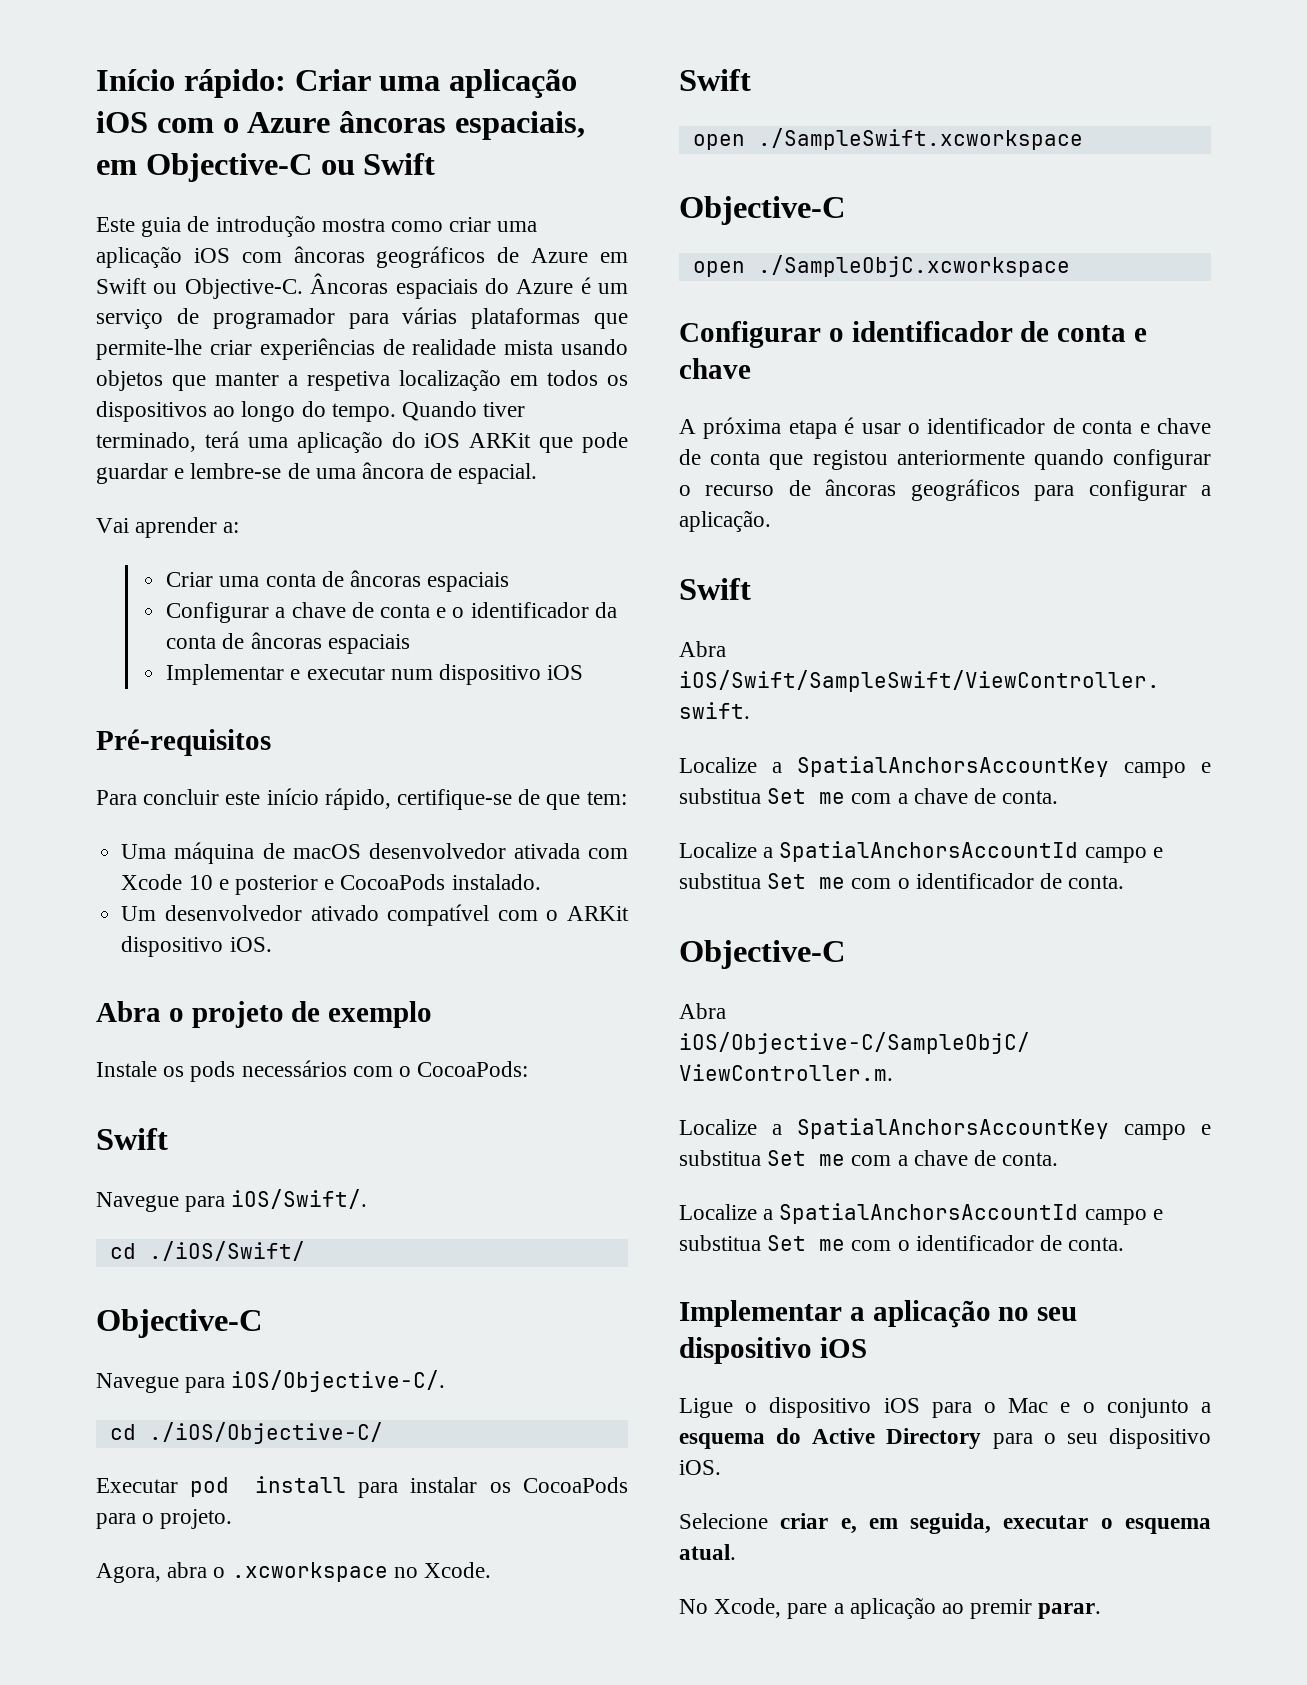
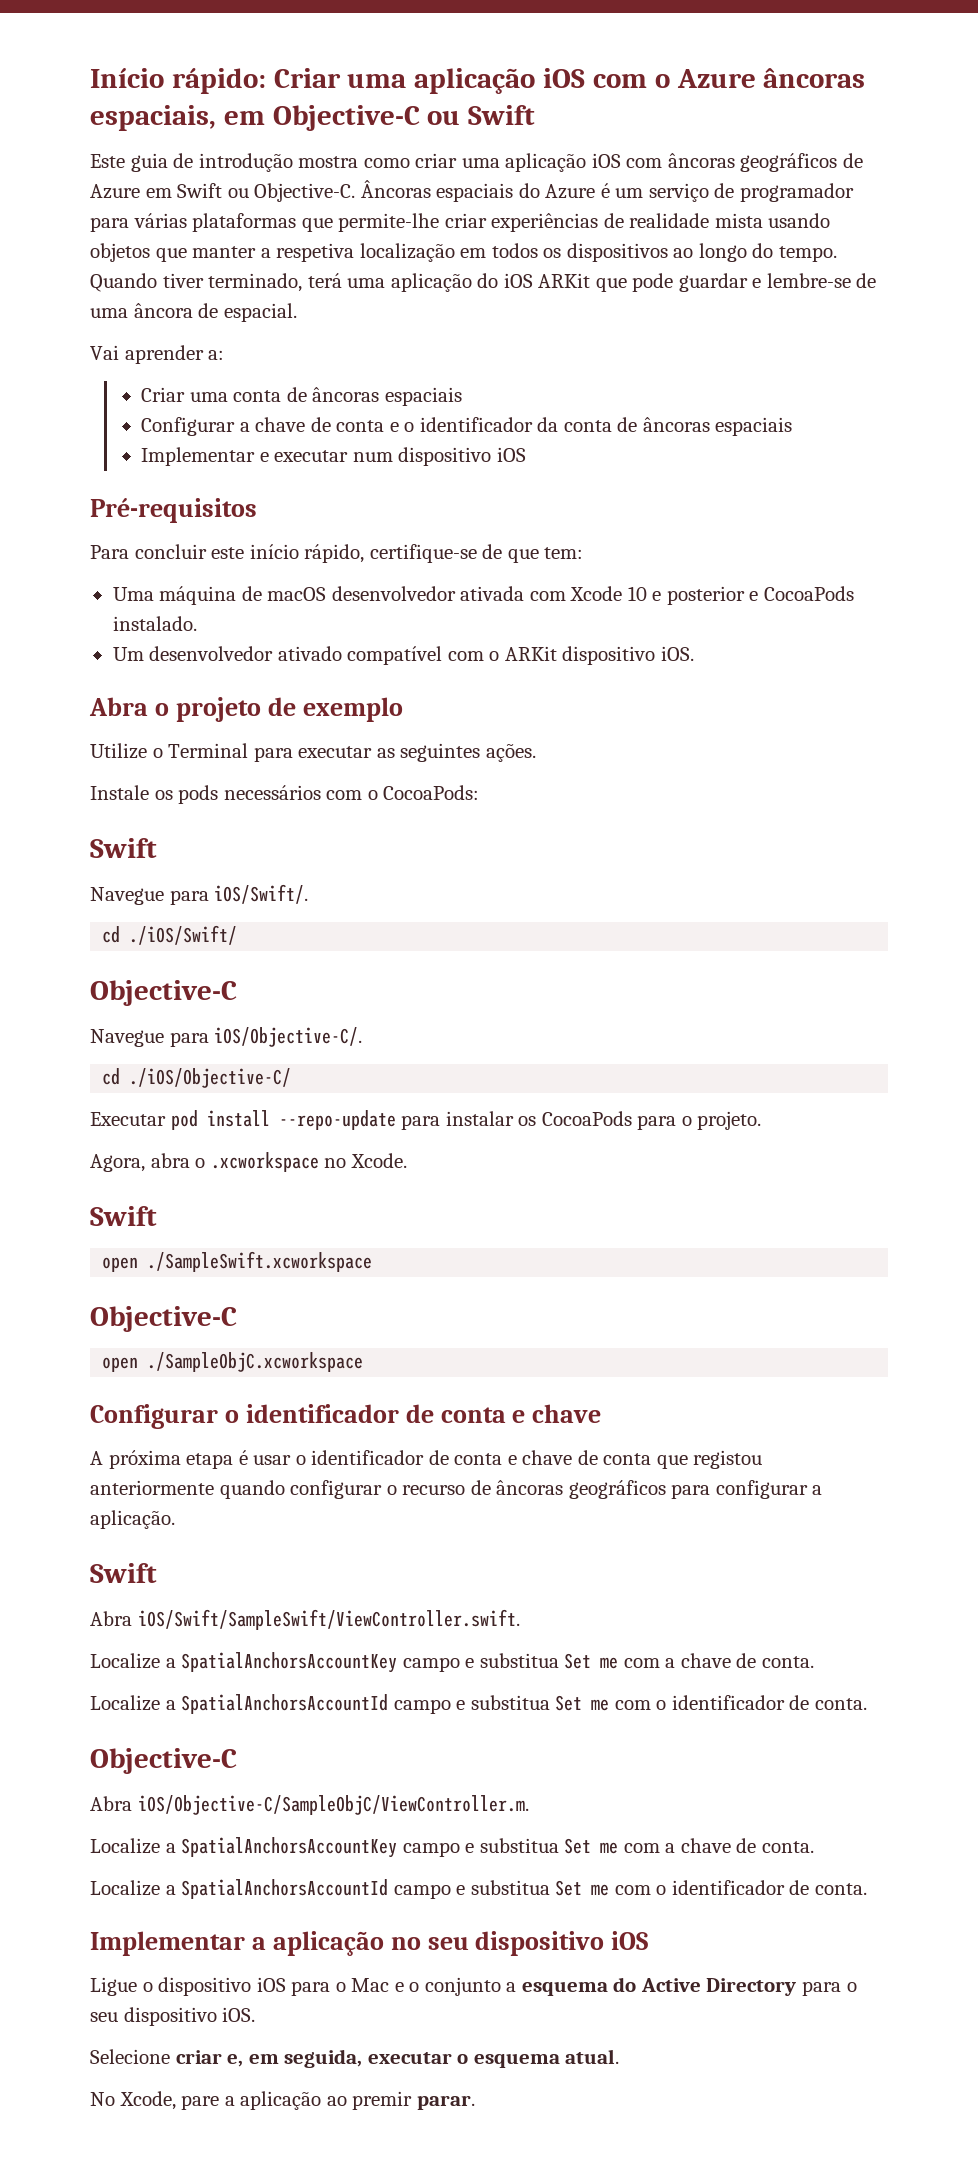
+ Utilize o Terminal para executar as seguintes ações.
- Executar pod install para instalar os CocoaPods para o projeto.
+ Executar pod install --repo-update para instalar os CocoaPods para o projeto.

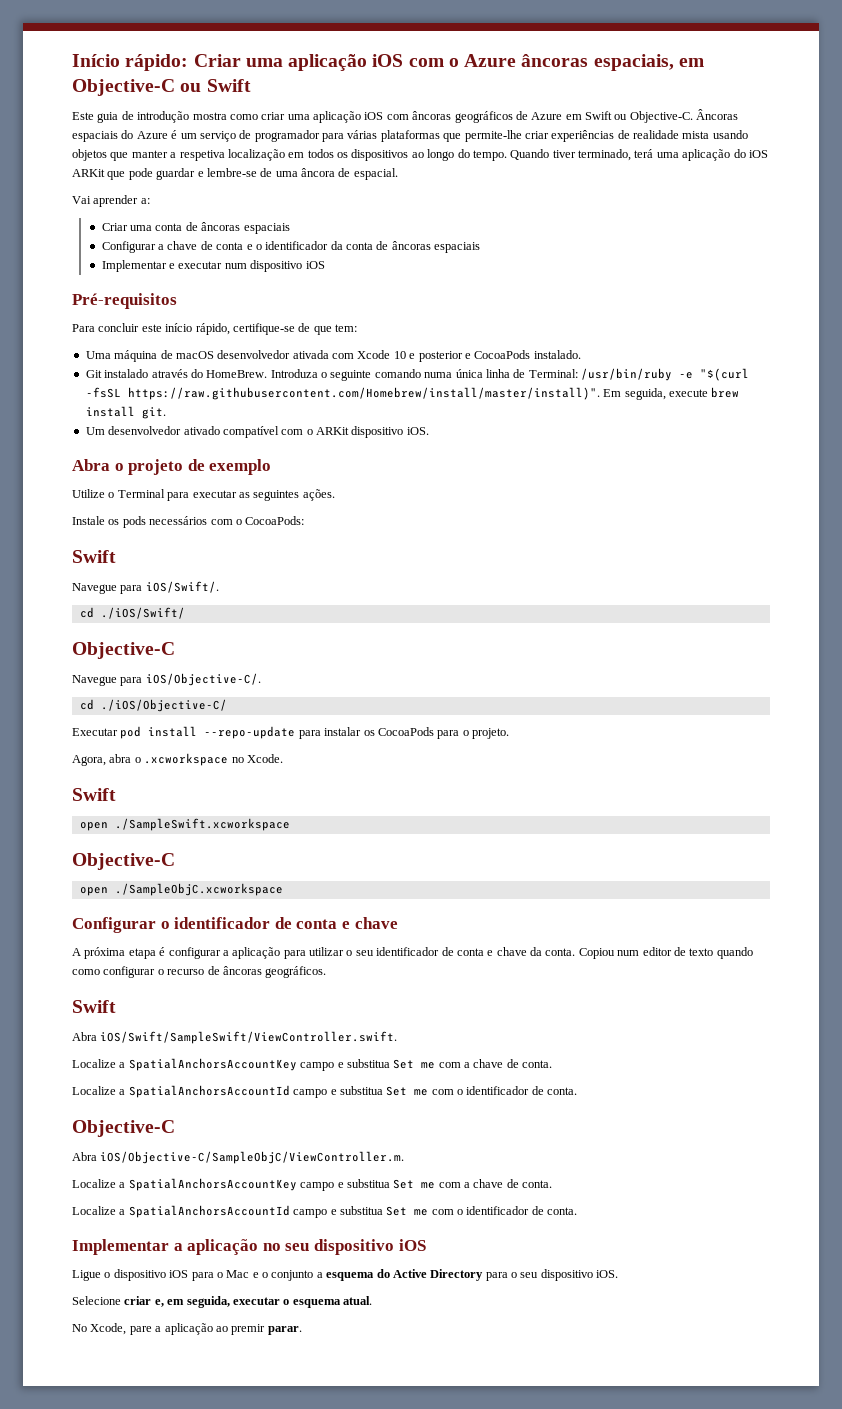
+ Git instalado através do HomeBrew. Introduza o seguinte comando numa única linha de Terminal: /usr/bin/ruby -e "$(curl -fsSL https://raw.githubusercontent.com/Homebrew/install/master/install)". Em seguida, execute brew install git.
- A próxima etapa é usar o identificador de conta e chave de conta que registou anteriormente quando configurar o recurso de âncoras geográficos para configurar a aplicação.
+ A próxima etapa é configurar a aplicação para utilizar o seu identificador de conta e chave da conta. Copiou num editor de texto quando como configurar o recurso de âncoras geográficos.

